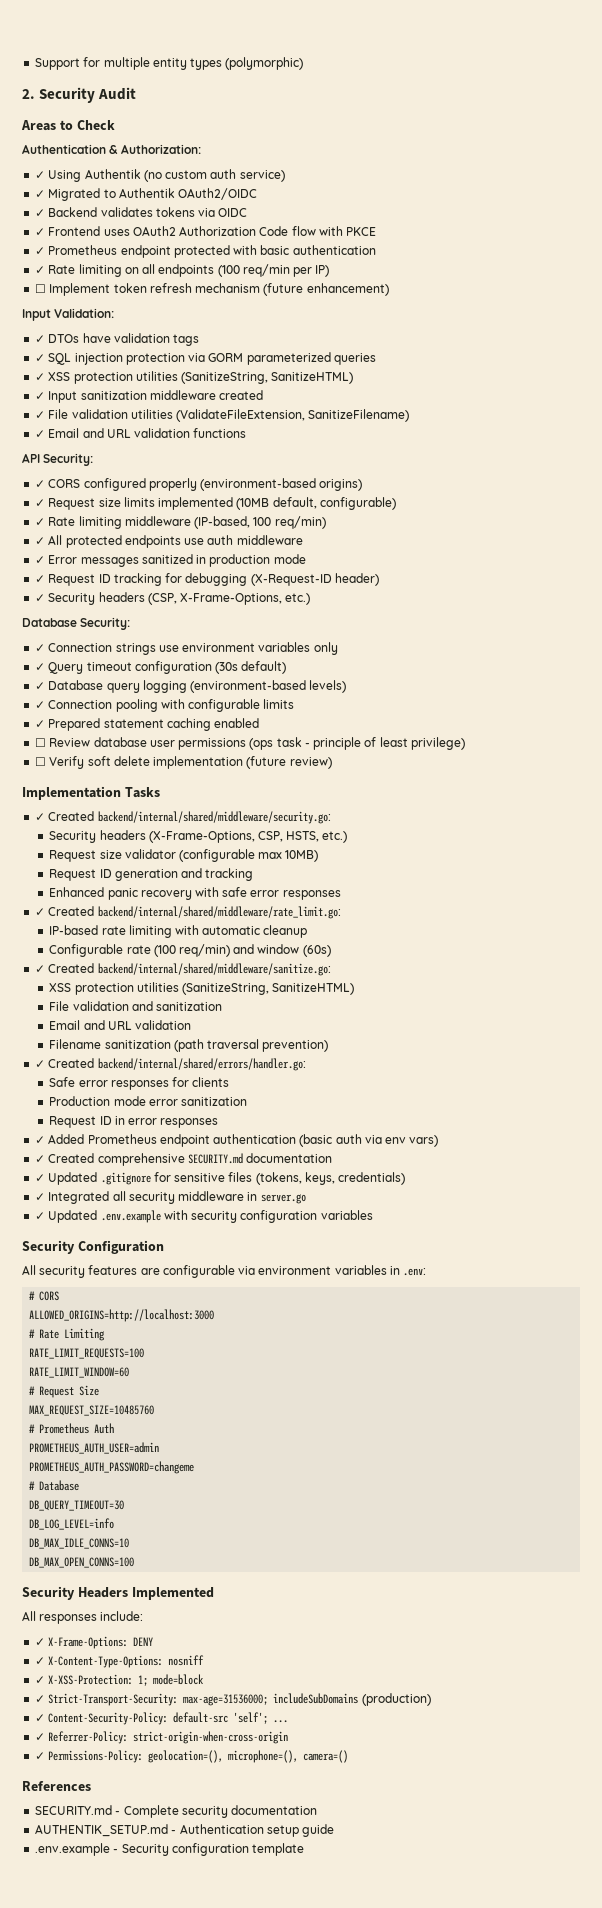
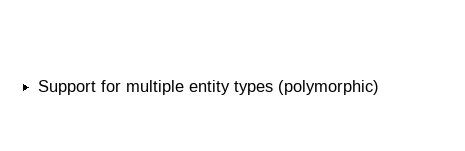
- 2. Security Audit
- Areas to Check
- Authentication & Authorization:
- ✓ Using Authentik (no custom auth service)
- ✓ Migrated to Authentik OAuth2/OIDC
- ✓ Backend validates tokens via OIDC
- ✓ Frontend uses OAuth2 Authorization Code flow with PKCE
- ✓ Prometheus endpoint protected with basic authentication
- ✓ Rate limiting on all endpoints (100 req/min per IP)
- ☐ Implement token refresh mechanism (future enhancement)
- Input Validation:
- ✓ DTOs have validation tags
- ✓ SQL injection protection via GORM parameterized queries
- ✓ XSS protection utilities (SanitizeString, SanitizeHTML)
- ✓ Input sanitization middleware created
- ✓ File validation utilities (ValidateFileExtension, SanitizeFilename)
- ✓ Email and URL validation functions
- API Security:
- ✓ CORS configured properly (environment-based origins)
- ✓ Request size limits implemented (10MB default, configurable)
- ✓ Rate limiting middleware (IP-based, 100 req/min)
- ✓ All protected endpoints use auth middleware
- ✓ Error messages sanitized in production mode
- ✓ Request ID tracking for debugging (X-Request-ID header)
- ✓ Security headers (CSP, X-Frame-Options, etc.)
- Database Security:
- ✓ Connection strings use environment variables only
- ✓ Query timeout configuration (30s default)
- ✓ Database query logging (environment-based levels)
- ✓ Connection pooling with configurable limits
- ✓ Prepared statement caching enabled
- ☐ Review database user permissions (ops task - principle of least privilege)
- ☐ Verify soft delete implementation (future review)
- Implementation Tasks
- ✓ Created backend/internal/shared/middleware/security.go:
- Security headers (X-Frame-Options, CSP, HSTS, etc.)
- Request size validator (configurable max 10MB)
- Request ID generation and tracking
- Enhanced panic recovery with safe error responses
- ✓ Created backend/internal/shared/middleware/rate_limit.go:
- IP-based rate limiting with automatic cleanup
- Configurable rate (100 req/min) and window (60s)
- ✓ Created backend/internal/shared/middleware/sanitize.go:
- XSS protection utilities (SanitizeString, SanitizeHTML)
- File validation and sanitization
- Email and URL validation
- Filename sanitization (path traversal prevention)
- ✓ Created backend/internal/shared/errors/handler.go:
- Safe error responses for clients
- Production mode error sanitization
- Request ID in error responses
- ✓ Added Prometheus endpoint authentication (basic auth via env vars)
- ✓ Created comprehensive SECURITY.md documentation
- ✓ Updated .gitignore for sensitive files (tokens, keys, credentials)
- ✓ Integrated all security middleware in server.go
- ✓ Updated .env.example with security configuration variables
- Security Configuration
- All security features are configurable via environment variables in .env:
- # CORS
- ALLOWED_ORIGINS=http://localhost:3000
- # Rate Limiting
- RATE_LIMIT_REQUESTS=100
- RATE_LIMIT_WINDOW=60
- # Request Size
- MAX_REQUEST_SIZE=10485760
- # Prometheus Auth
- PROMETHEUS_AUTH_USER=admin
- PROMETHEUS_AUTH_PASSWORD=changeme
- # Database
- DB_QUERY_TIMEOUT=30
- DB_LOG_LEVEL=info
- DB_MAX_IDLE_CONNS=10
- DB_MAX_OPEN_CONNS=100
- Security Headers Implemented
- All responses include:
- ✓ X-Frame-Options: DENY
- ✓ X-Content-Type-Options: nosniff
- ✓ X-XSS-Protection: 1; mode=block
- ✓ Strict-Transport-Security: max-age=31536000; includeSubDomains (production)
- ✓ Content-Security-Policy: default-src 'self'; ...
- ✓ Referrer-Policy: strict-origin-when-cross-origin
- ✓ Permissions-Policy: geolocation=(), microphone=(), camera=()
- References
- SECURITY.md - Complete security documentation
- AUTHENTIK_SETUP.md - Authentication setup guide
- .env.example - Security configuration template

